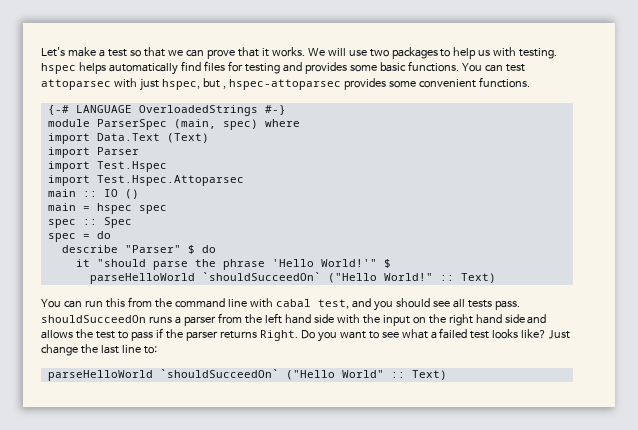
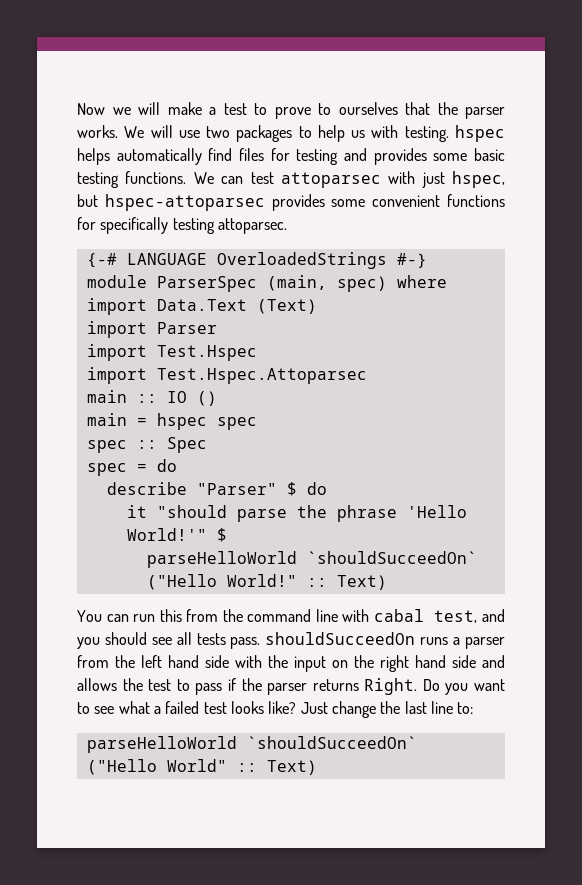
- Let's make a test so that we can prove that it works.
+ Now we will make a test to prove to ourselves that the parser works.
- We will use two packages to help us with testing. hspec helps automatically find files for testing and provides some basic functions. You can test attoparsec with just hspec, but , hspec-attoparsec provides some convenient functions.
+ We will use two packages to help us with testing. hspec helps automatically find files for testing and provides some basic testing functions. We can test attoparsec with just hspec, but hspec-attoparsec provides some convenient functions for specifically testing attoparsec.

